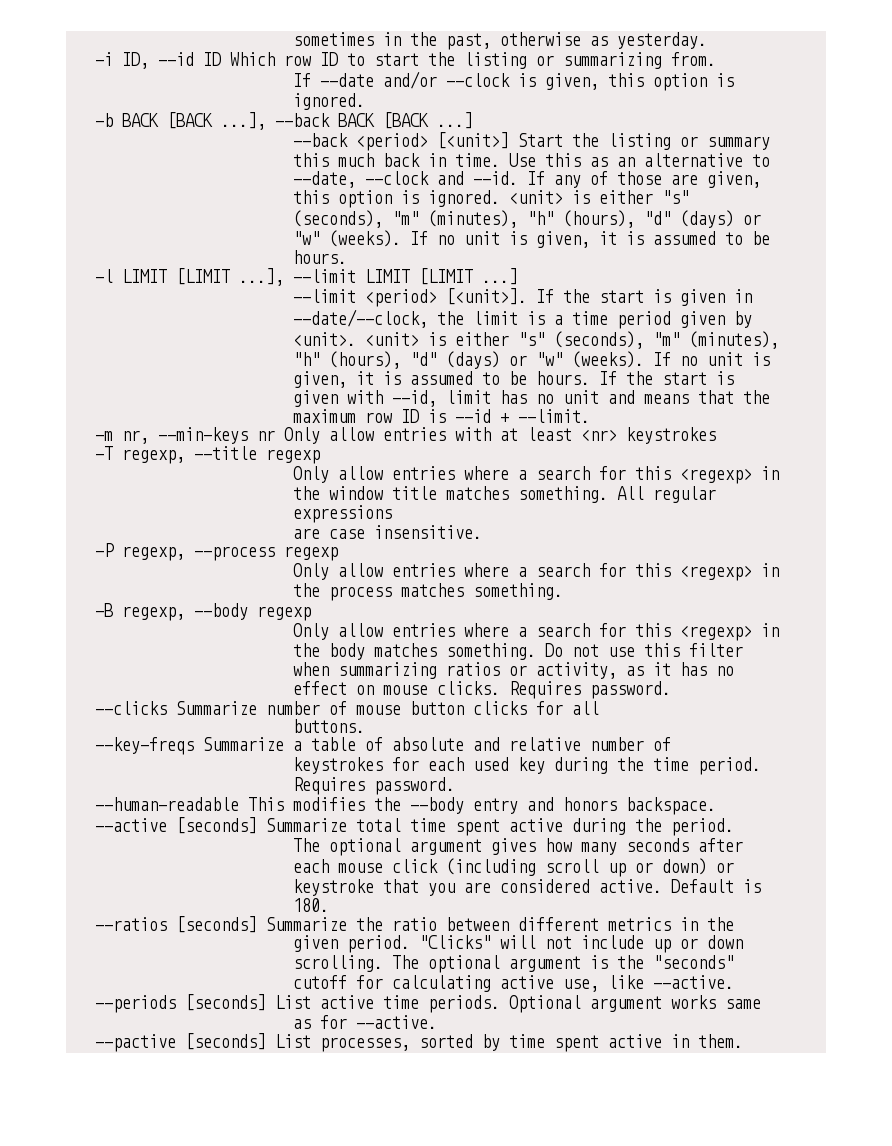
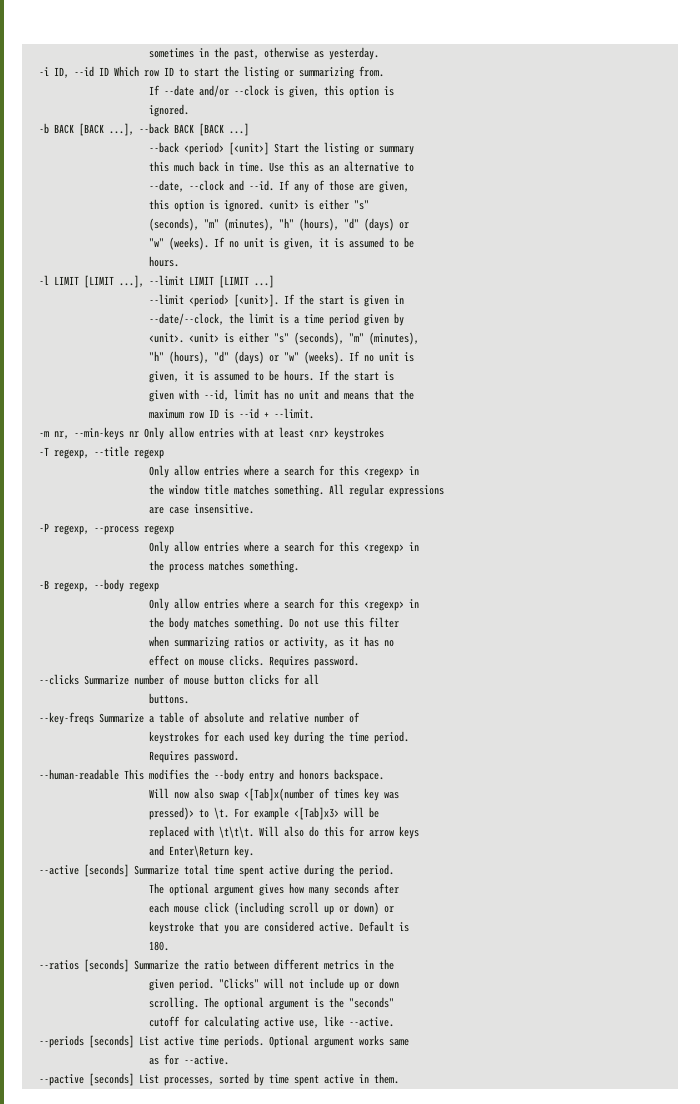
+ Will now also swap <[Tab]x(number of times key was
+ pressed)> to \t. For example <[Tab]x3> will be
+ replaced with \t\t\t. Will also do this for arrow keys
+ and Enter\Return key.

